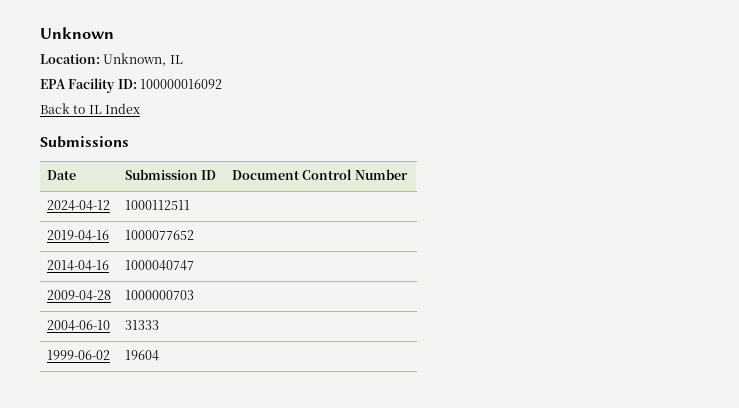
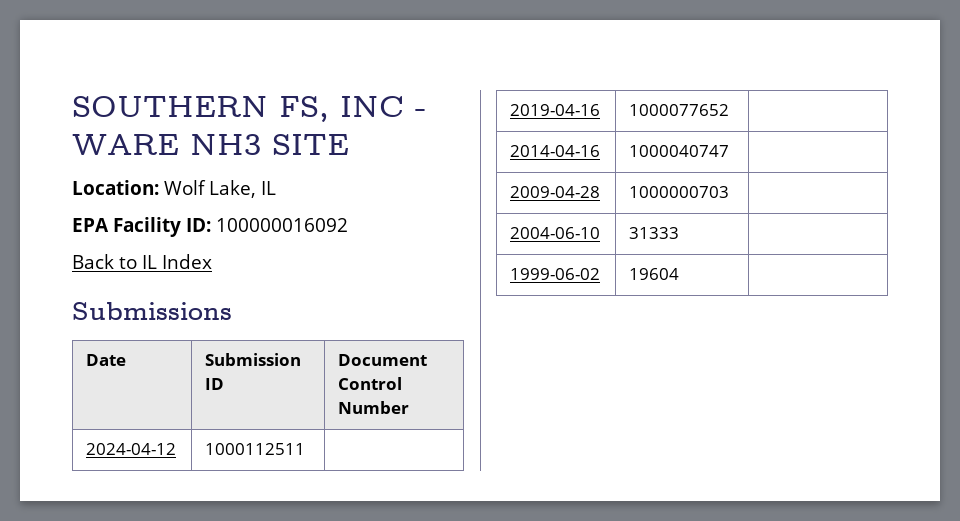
- Unknown
+ SOUTHERN FS, INC - WARE NH3 SITE
- Location: Unknown, IL
+ Location: Wolf Lake, IL

